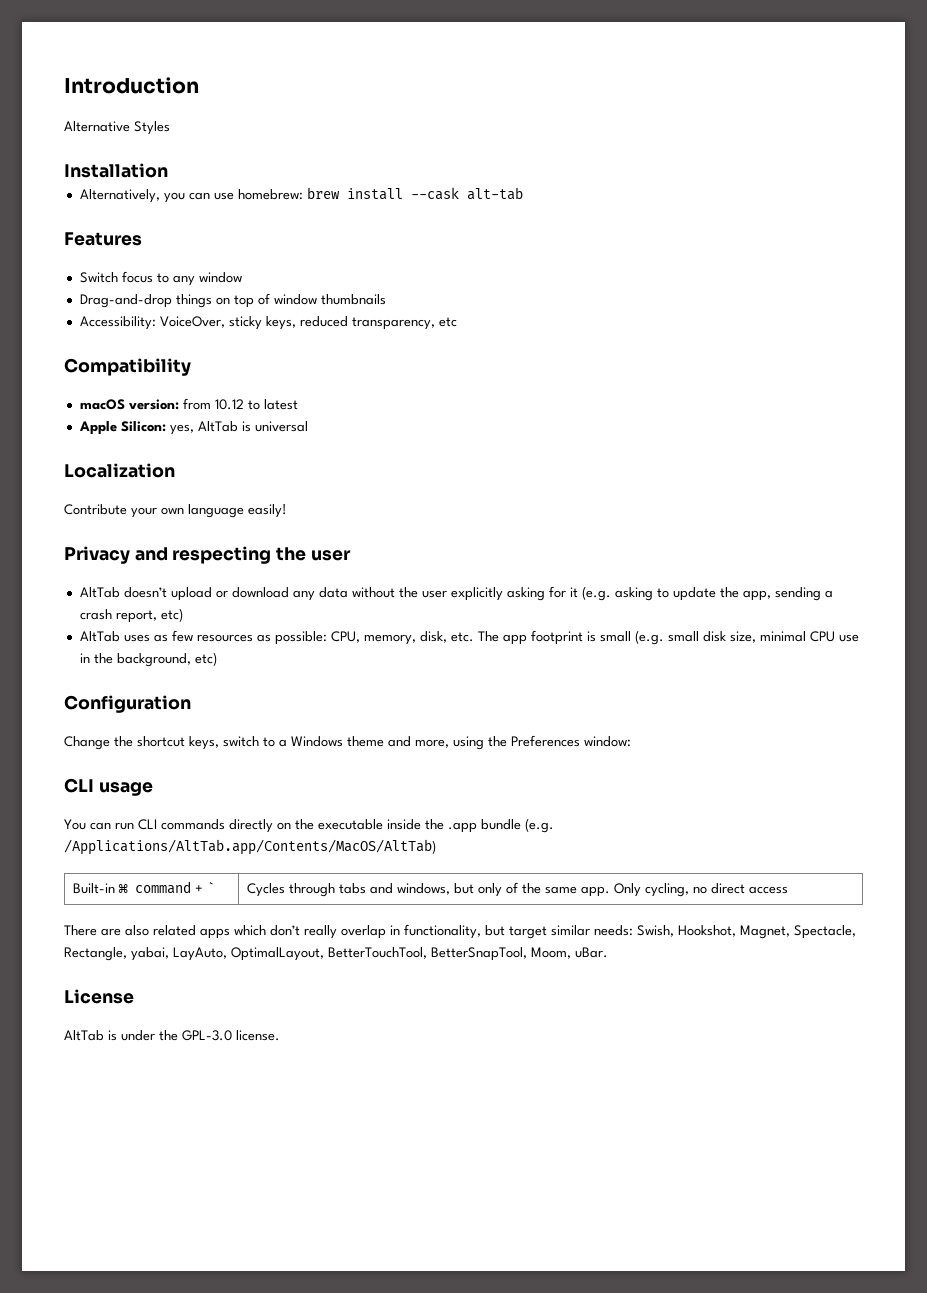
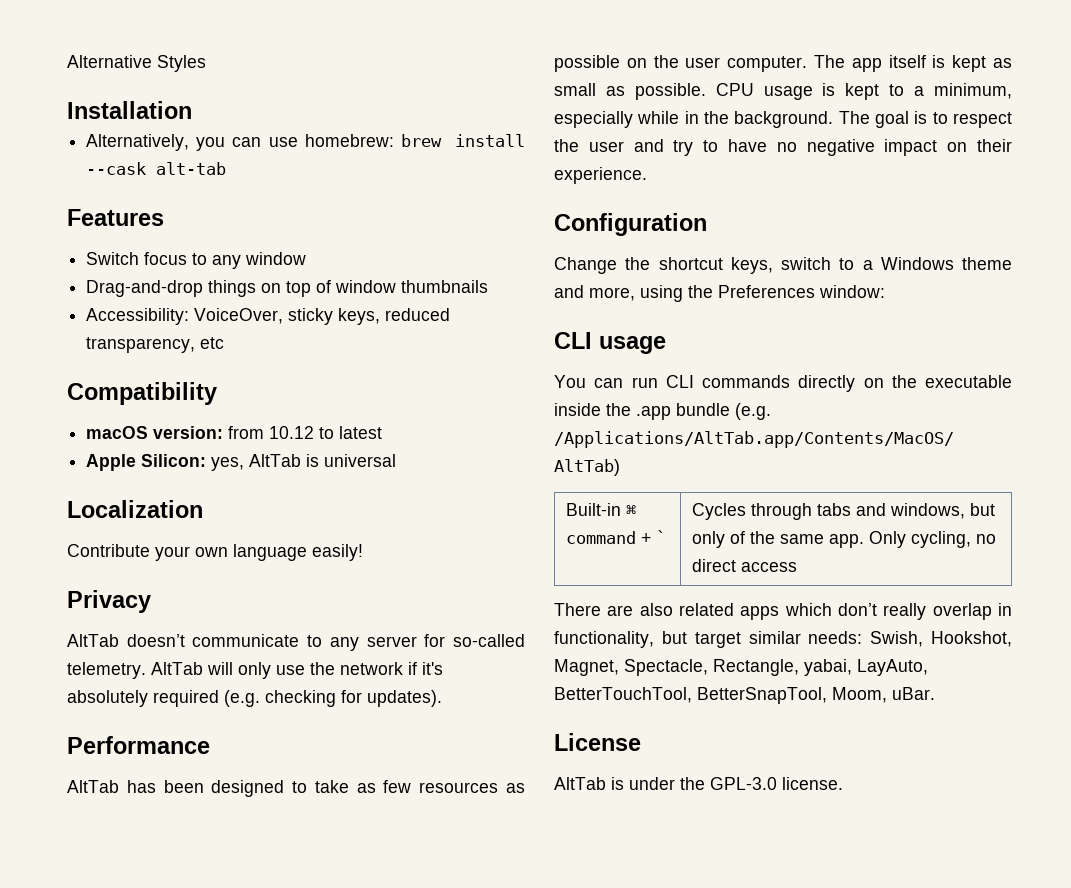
- Introduction
- Privacy and respecting the user
- AltTab doesn’t upload or download any data without the user explicitly asking for it (e.g. asking to update the app, sending a crash report, etc)
- AltTab uses as few resources as possible: CPU, memory, disk, etc. The app footprint is small (e.g. small disk size, minimal CPU use in the background, etc)
+ Privacy
+ AltTab doesn’t communicate to any server for so-called telemetry. AltTab will only use the network if it's absolutely required (e.g. checking for updates).
+ Performance
+ AltTab has been designed to take as few resources as possible on the user computer. The app itself is kept as small as possible. CPU usage is kept to a minimum, especially while in the background. The goal is to respect the user and try to have no negative impact on their experience.
- There are also related apps which don’t really overlap in functionality, but target similar needs: Swish, Hookshot, Magnet, Spectacle, Rectangle, yabai, LayAuto, OptimalLayout, BetterTouchTool, BetterSnapTool, Moom, uBar.
+ There are also related apps which don’t really overlap in functionality, but target similar needs: Swish, Hookshot, Magnet, Spectacle, Rectangle, yabai, LayAuto, BetterTouchTool, BetterSnapTool, Moom, uBar.

